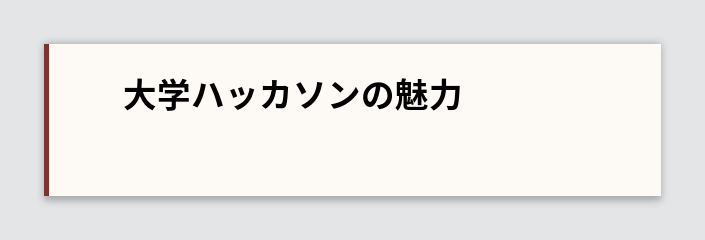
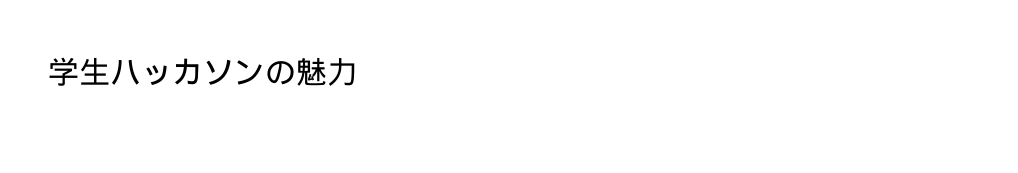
- 大学ハッカソンの魅力
+ 学生ハッカソンの魅力

